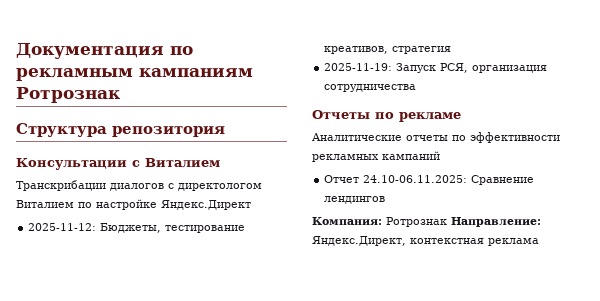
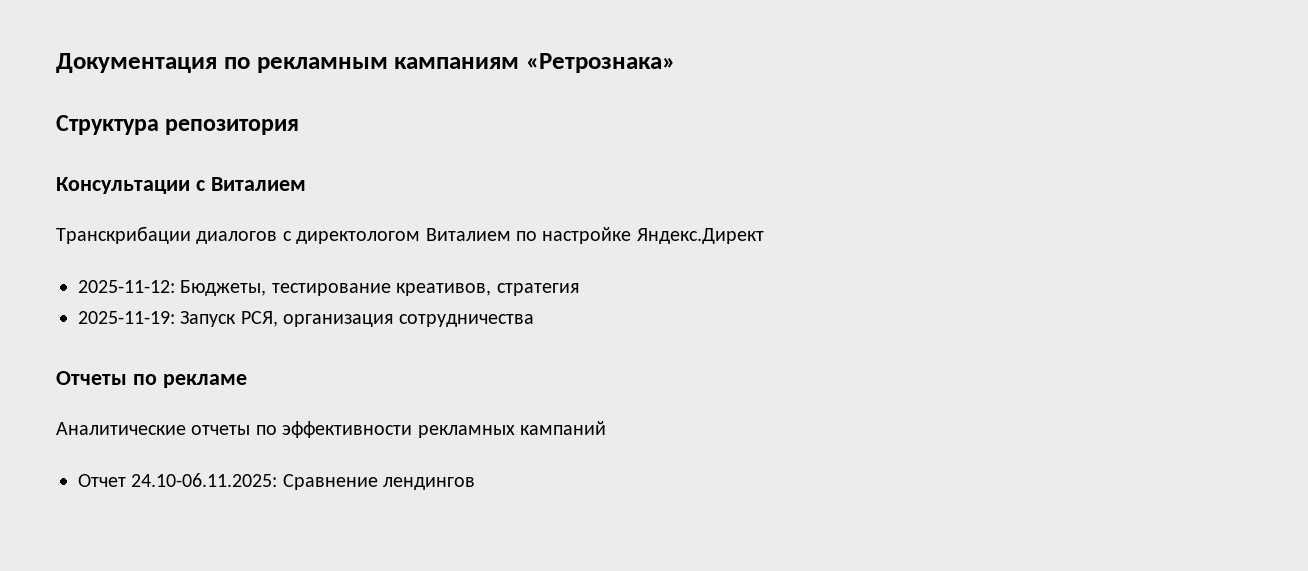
- Документация по рекламным кампаниям Ротрознак
+ Документация по рекламным кампаниям «Ретрознака»
- Компания: Ротрознак Направление: Яндекс.Директ, контекстная реклама

